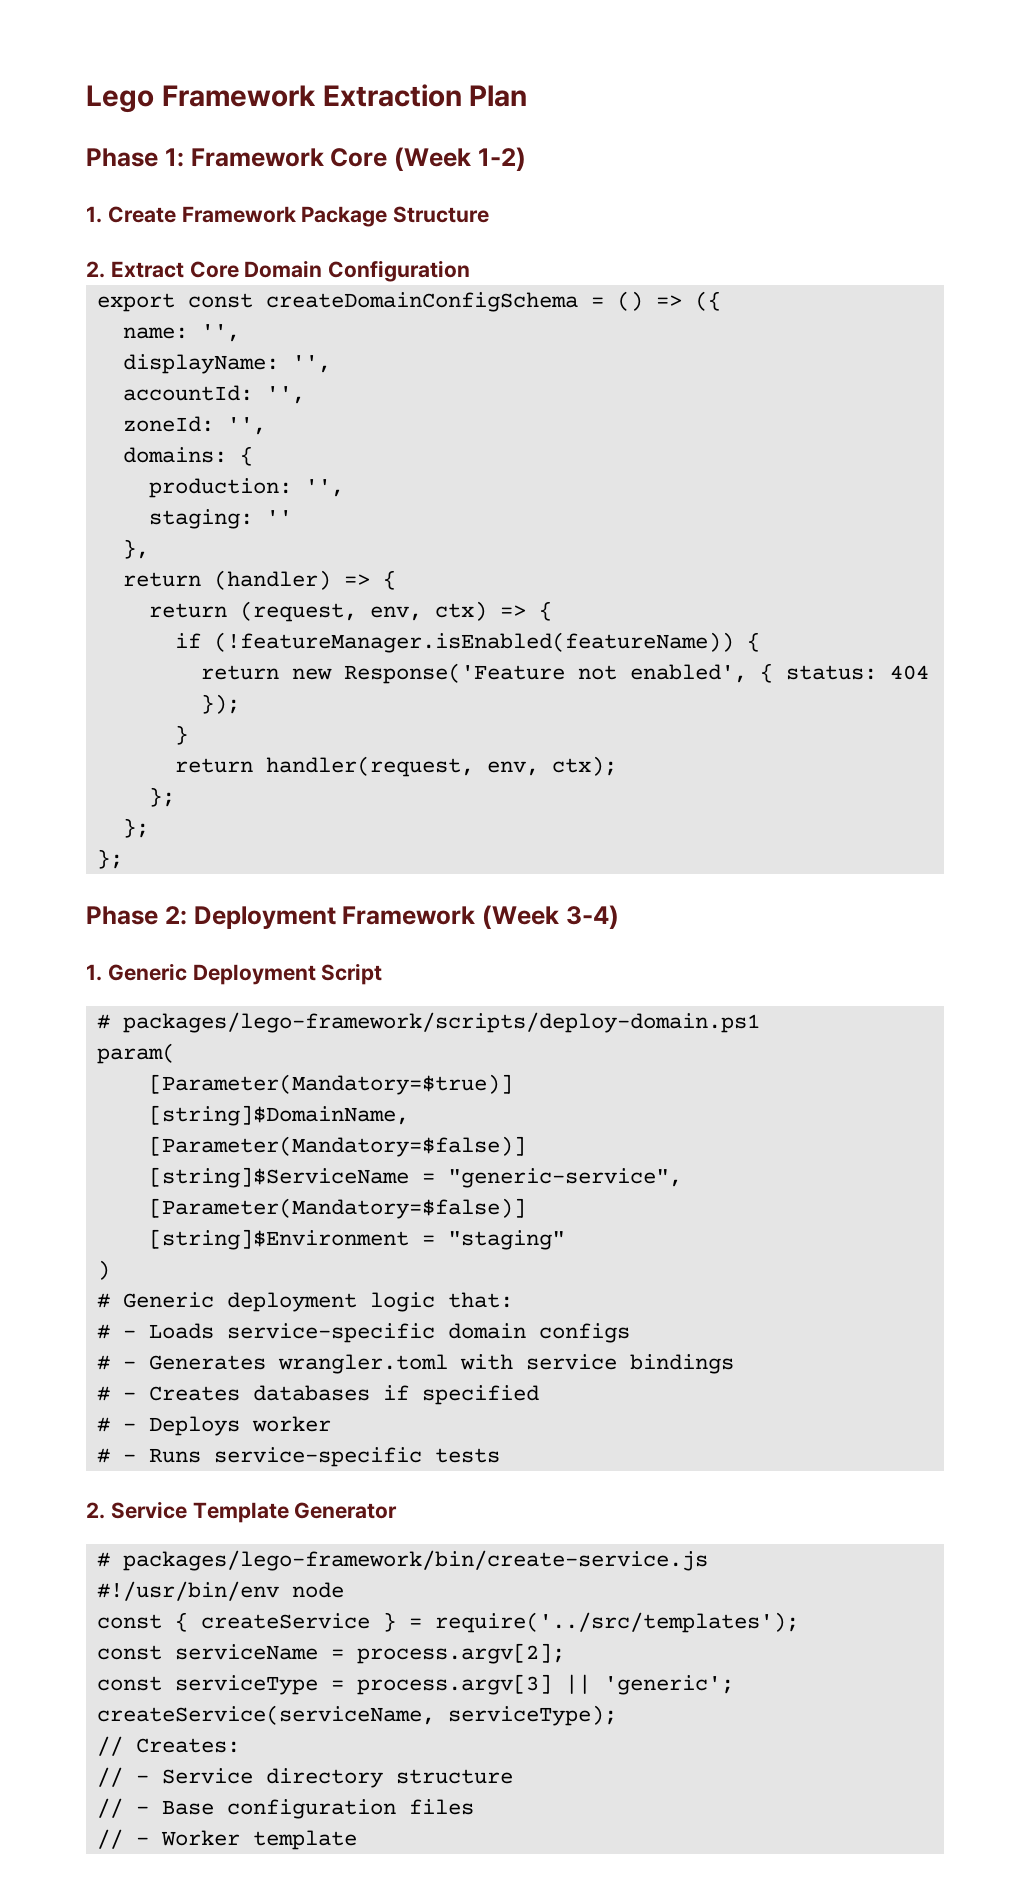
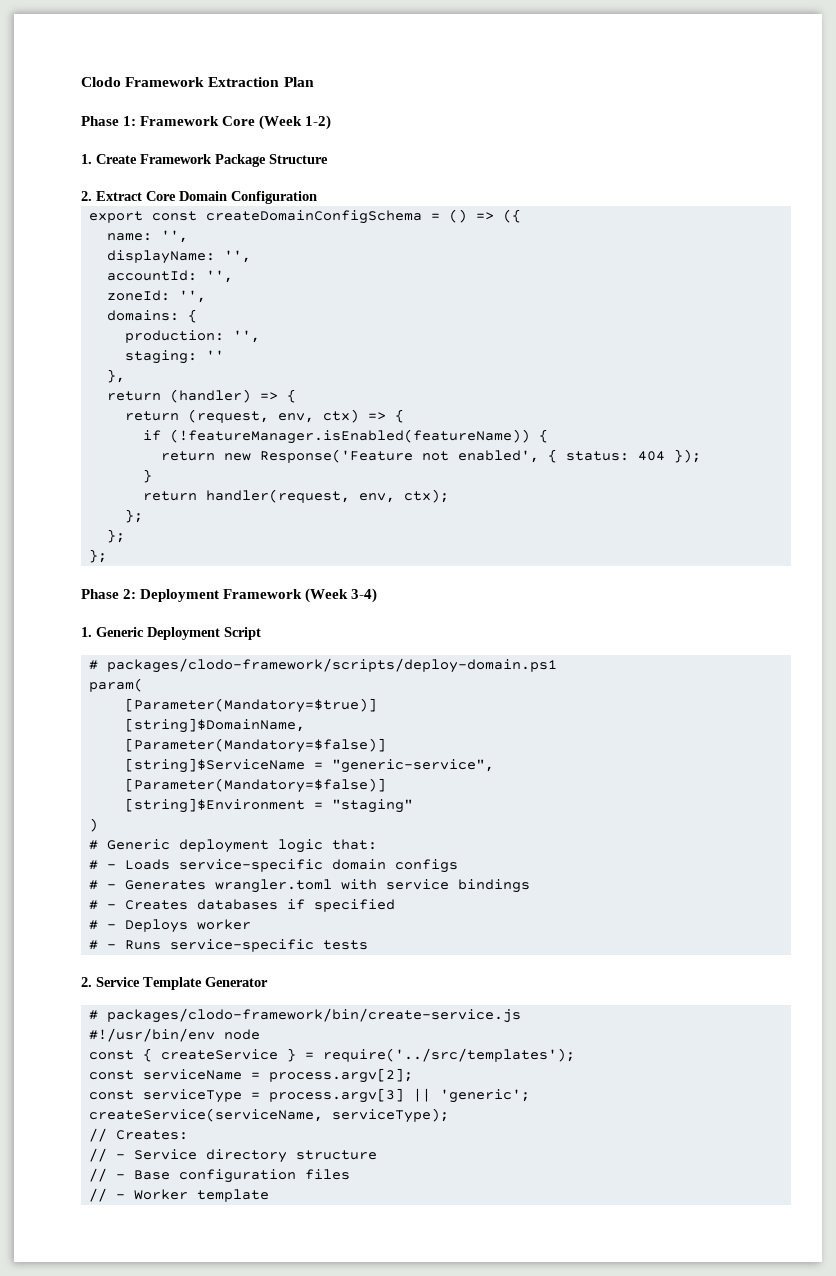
- Lego Framework Extraction Plan
+ Clodo Framework Extraction Plan
- # packages/lego-framework/scripts/deploy-domain.ps1
+ # packages/clodo-framework/scripts/deploy-domain.ps1
- # packages/lego-framework/bin/create-service.js
+ # packages/clodo-framework/bin/create-service.js

